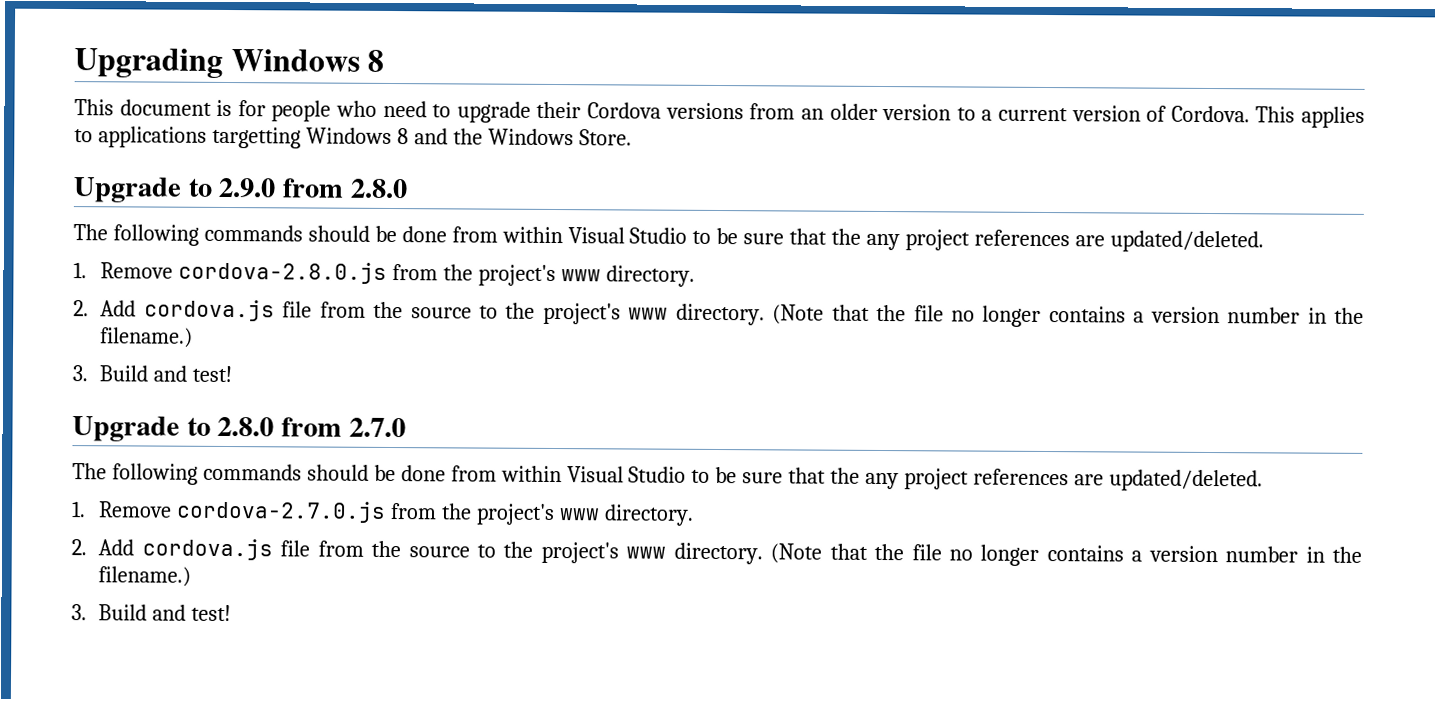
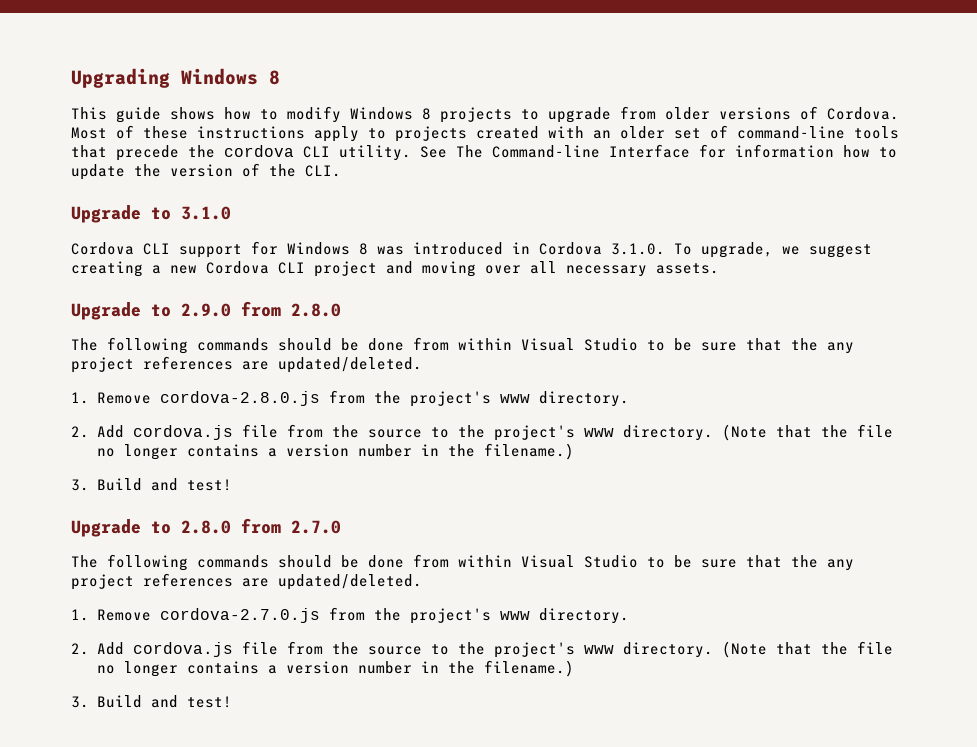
- This document is for people who need to upgrade their Cordova versions from an older version to a current version of Cordova. This applies to applications targetting Windows 8 and the Windows Store.
+ This guide shows how to modify Windows 8 projects to upgrade from older versions of Cordova. Most of these instructions apply to projects created with an older set of command-line tools that precede the cordova CLI utility. See The Command-line Interface for information how to update the version of the CLI.
+ Upgrade to 3.1.0
+ Cordova CLI support for Windows 8 was introduced in Cordova 3.1.0. To upgrade, we suggest creating a new Cordova CLI project and moving over all necessary assets.

